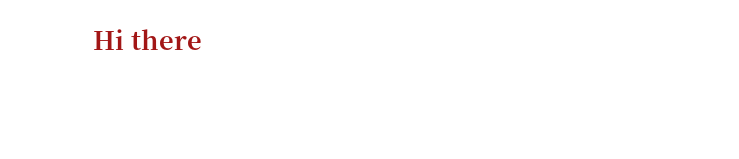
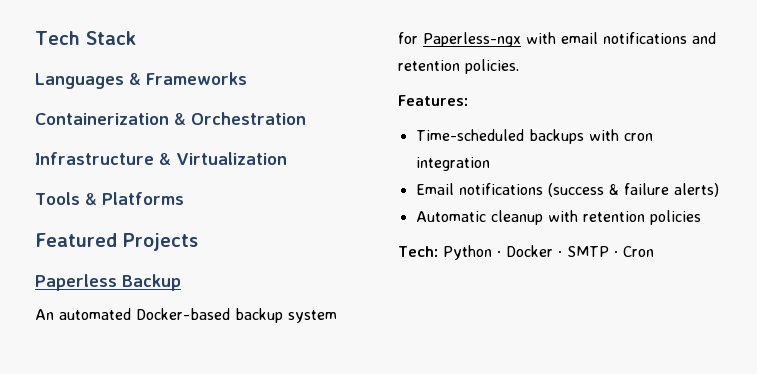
- Hi there
+ Tech Stack
+ Languages & Frameworks
+ Containerization & Orchestration
+ Infrastructure & Virtualization
+ Tools & Platforms
+ Featured Projects
+ Paperless Backup
+ An automated Docker-based backup system for Paperless-ngx with email notifications and retention policies.
+ Features:
+ Time-scheduled backups with cron integration
+ Email notifications (success & failure alerts)
+ Automatic cleanup with retention policies
+ Tech: Python · Docker · SMTP · Cron

